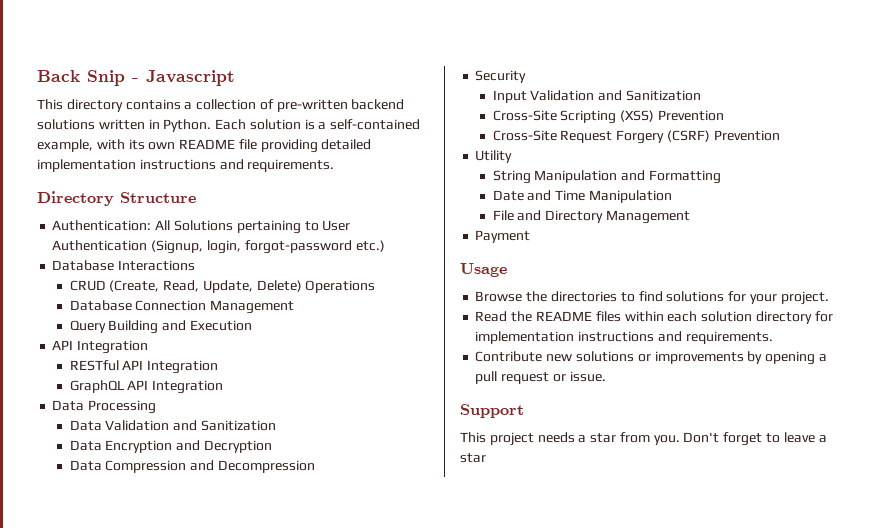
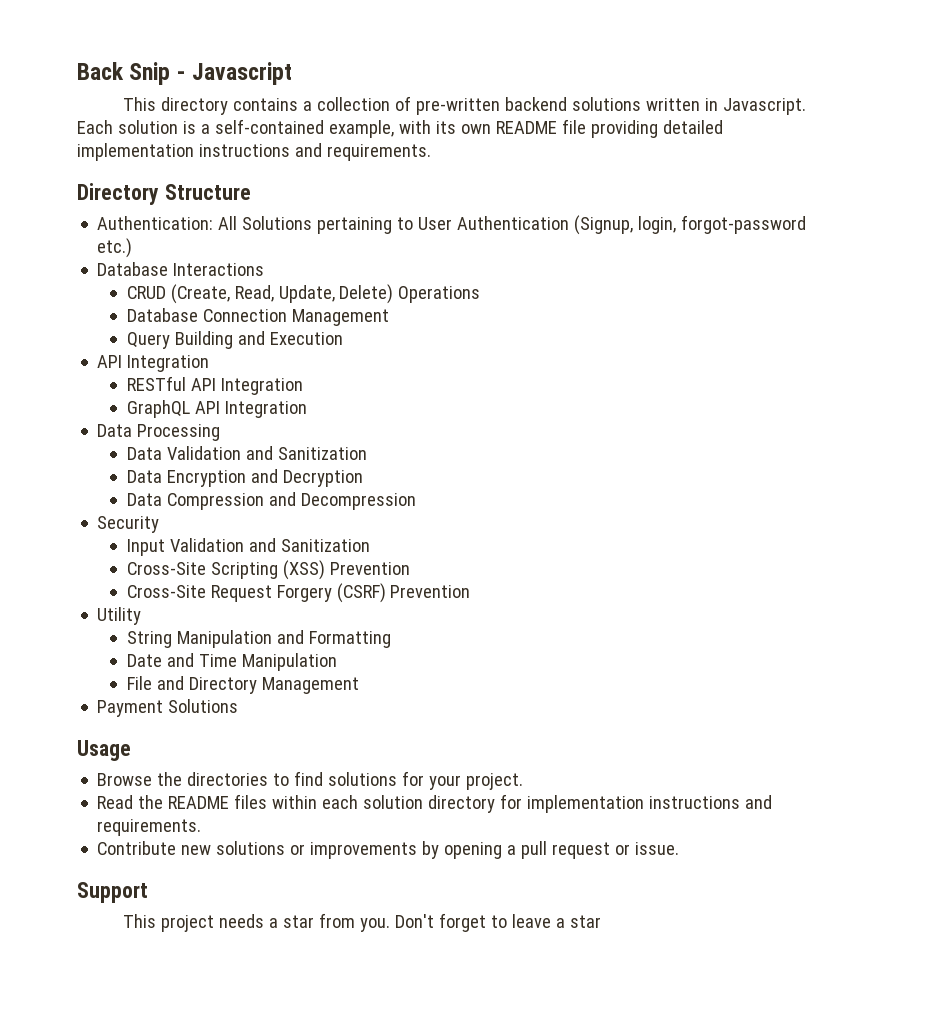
- This directory contains a collection of pre-written backend solutions written in Python.
+ This directory contains a collection of pre-written backend solutions written in Javascript.
- Payment
+ Payment Solutions

